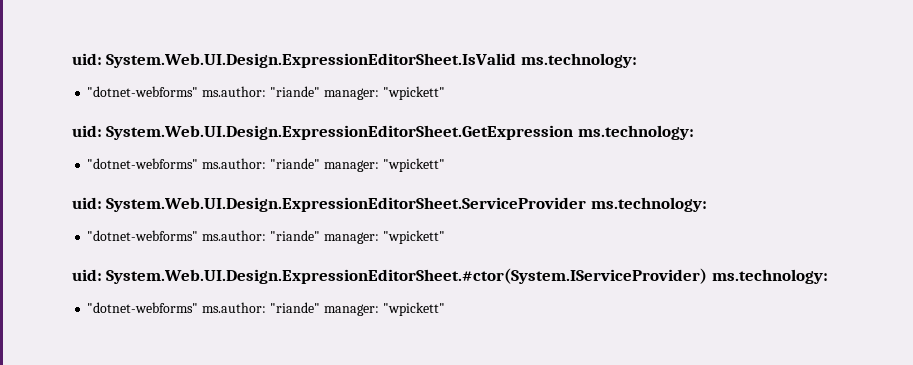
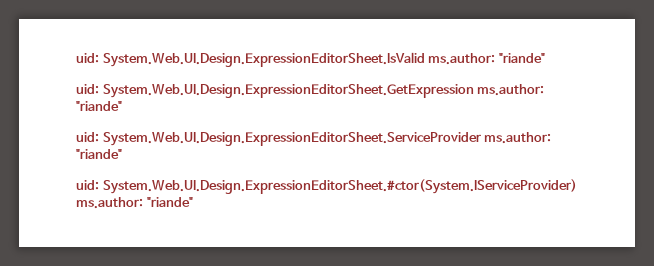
- uid: System.Web.UI.Design.ExpressionEditorSheet.IsValid ms.technology:
- "dotnet-webforms" ms.author: "riande" manager: "wpickett"
+ uid: System.Web.UI.Design.ExpressionEditorSheet.IsValid ms.author: "riande"
- uid: System.Web.UI.Design.ExpressionEditorSheet.GetExpression ms.technology:
- "dotnet-webforms" ms.author: "riande" manager: "wpickett"
+ uid: System.Web.UI.Design.ExpressionEditorSheet.GetExpression ms.author: "riande"
- uid: System.Web.UI.Design.ExpressionEditorSheet.ServiceProvider ms.technology:
- "dotnet-webforms" ms.author: "riande" manager: "wpickett"
+ uid: System.Web.UI.Design.ExpressionEditorSheet.ServiceProvider ms.author: "riande"
- uid: System.Web.UI.Design.ExpressionEditorSheet.#ctor(System.IServiceProvider) ms.technology:
- "dotnet-webforms" ms.author: "riande" manager: "wpickett"
+ uid: System.Web.UI.Design.ExpressionEditorSheet.#ctor(System.IServiceProvider) ms.author: "riande"

